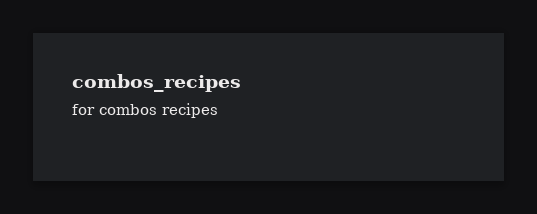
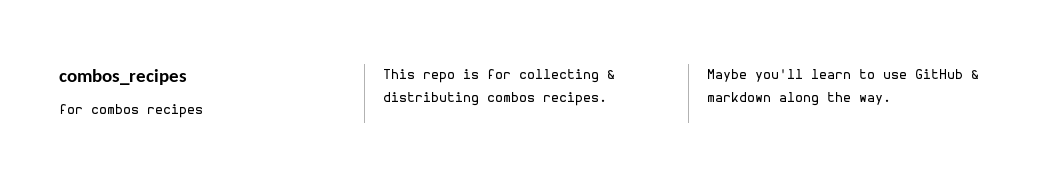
+ This repo is for collecting & distributing combos recipes.
+ Maybe you'll learn to use GitHub & markdown along the way.

